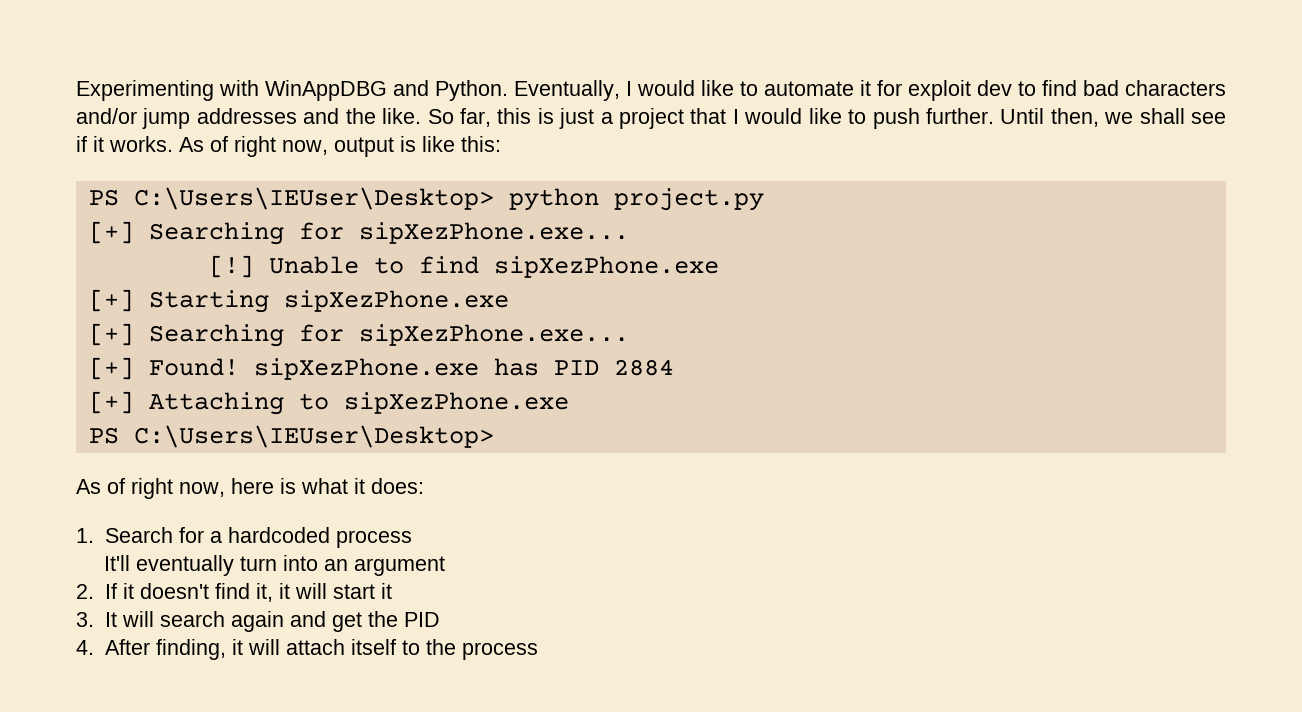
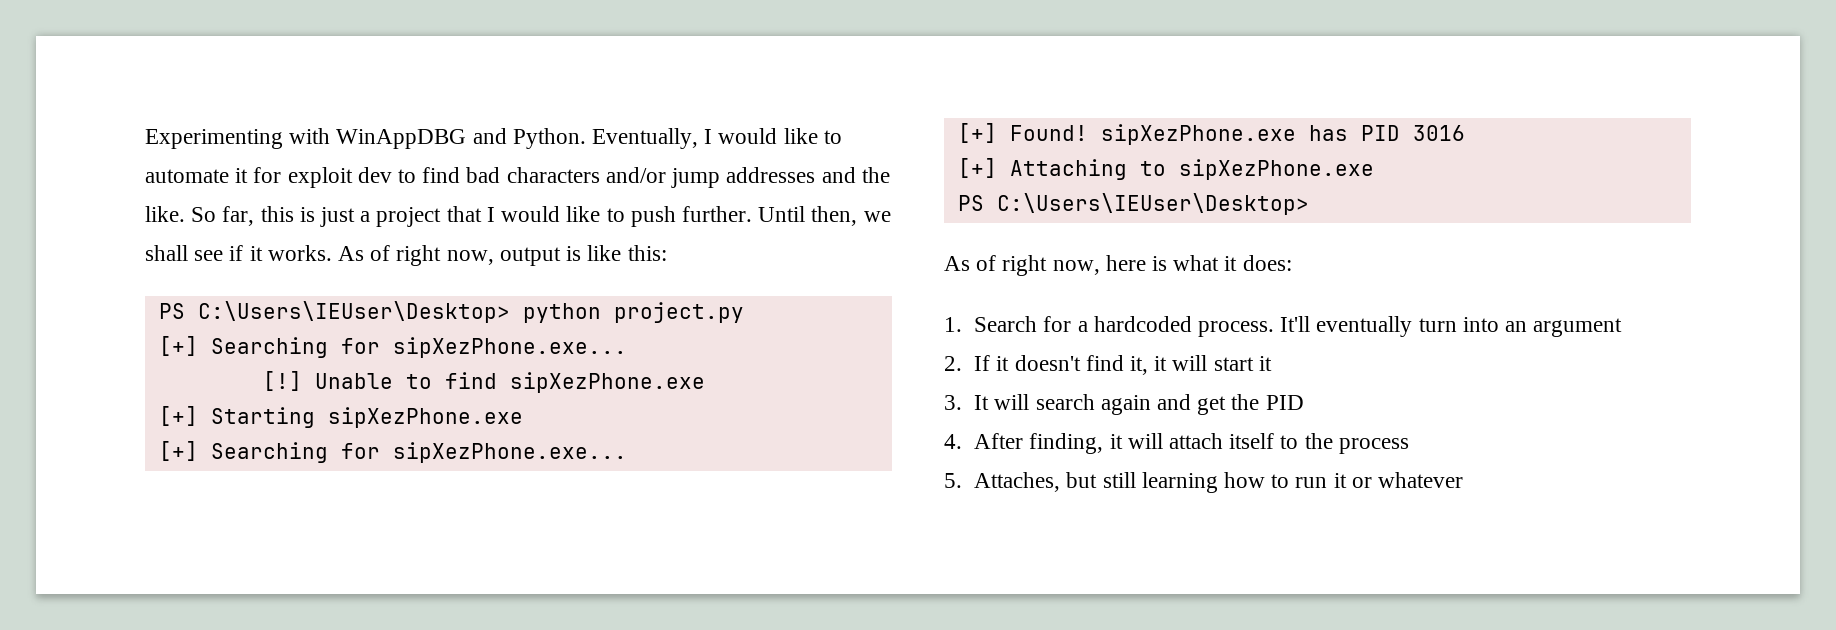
- [+] Found! sipXezPhone.exe has PID 2884
+ [+] Found! sipXezPhone.exe has PID 3016
- 1. Search for a hardcoded process
- It'll eventually turn into an argument
+ 1. Search for a hardcoded process. It'll eventually turn into an argument
+ 5. Attaches, but still learning how to run it or whatever

